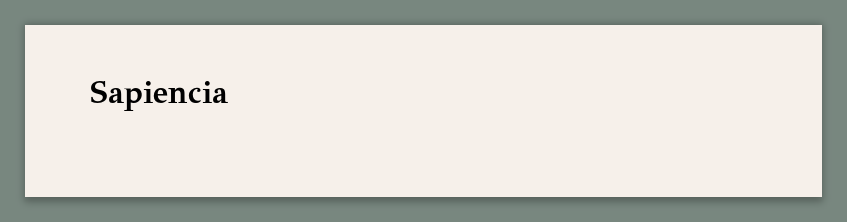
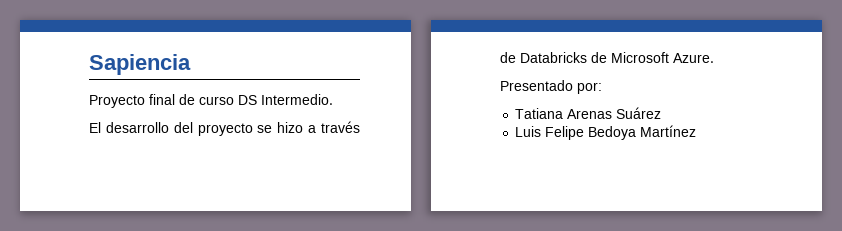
+ Proyecto final de curso DS Intermedio.
+ El desarrollo del proyecto se hizo a través de Databricks de Microsoft Azure.
+ Presentado por:
+ Tatiana Arenas Suárez
+ Luis Felipe Bedoya Martínez

